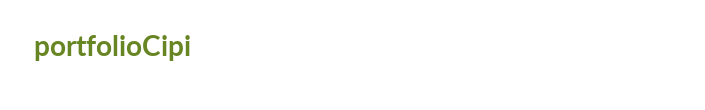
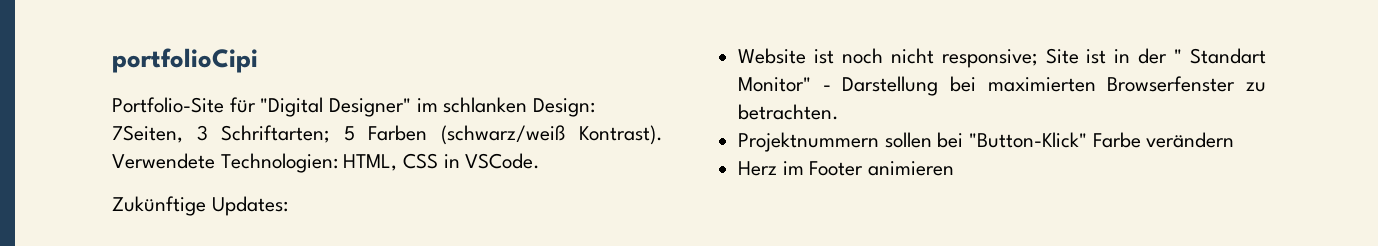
+ Portfolio-Site für "Digital Designer" im schlanken Design: 7Seiten, 3 Schriftarten; 5 Farben (schwarz/weiß Kontrast). Verwendete Technologien: HTML, CSS in VSCode.
+ Zukünftige Updates:
+ Website ist noch nicht responsive; Site ist in der " Standart Monitor" - Darstellung bei maximierten Browserfenster zu betrachten.
+ Projektnummern sollen bei "Button-Klick" Farbe verändern
+ Herz im Footer animieren

